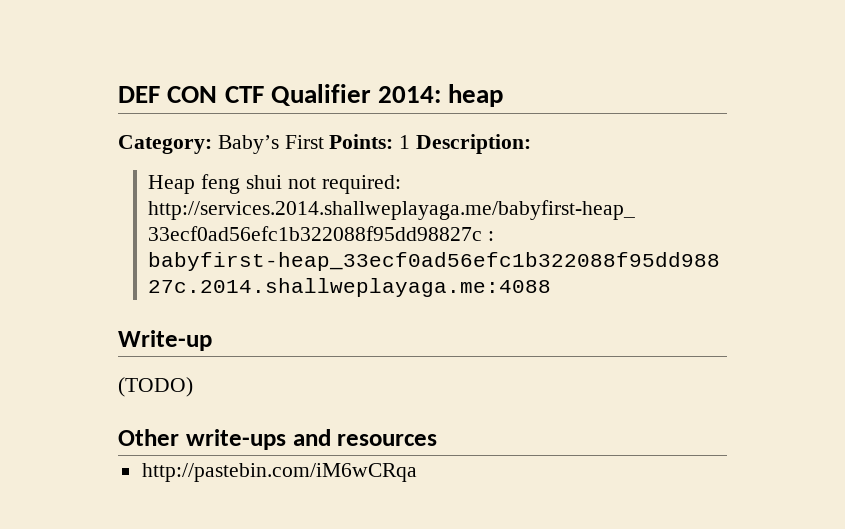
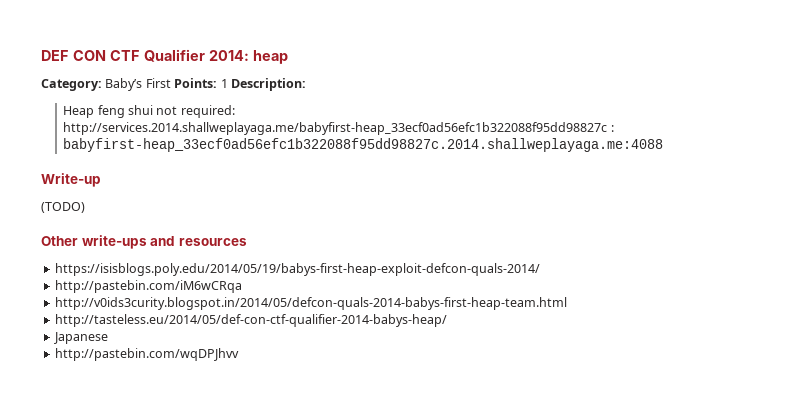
+ https://isisblogs.poly.edu/2014/05/19/babys-first-heap-exploit-defcon-quals-2014/
+ http://v0ids3curity.blogspot.in/2014/05/defcon-quals-2014-babys-first-heap-team.html
+ http://tasteless.eu/2014/05/def-con-ctf-qualifier-2014-babys-heap/
+ Japanese
+ http://pastebin.com/wqDPJhvv

